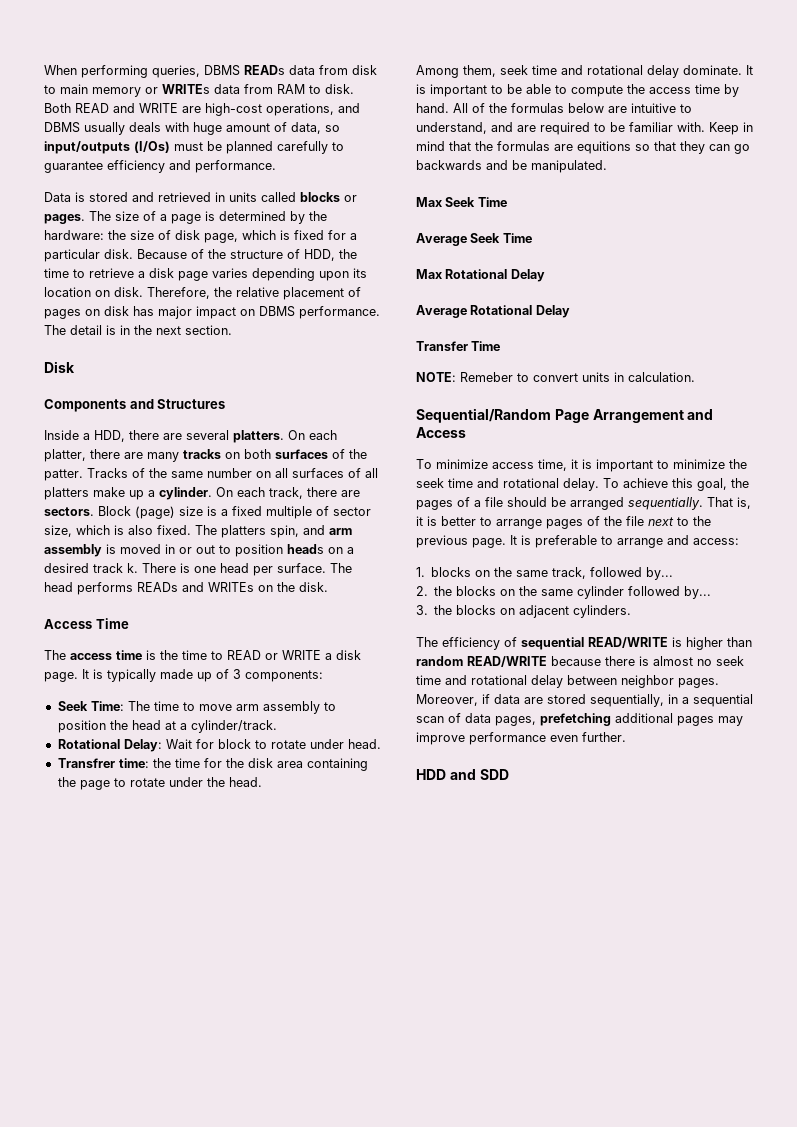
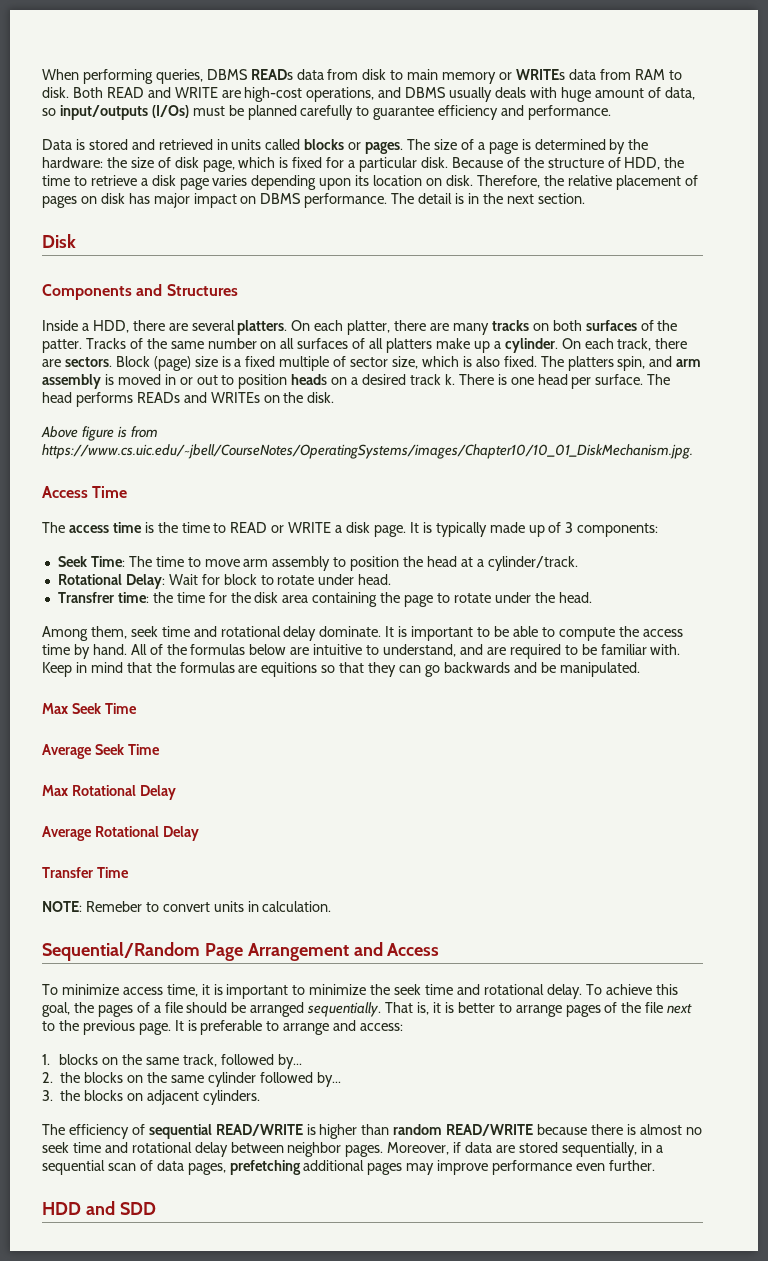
+ Above figure is from https://www.cs.uic.edu/~jbell/CourseNotes/OperatingSystems/images/Chapter10/10_01_DiskMechanism.jpg.

